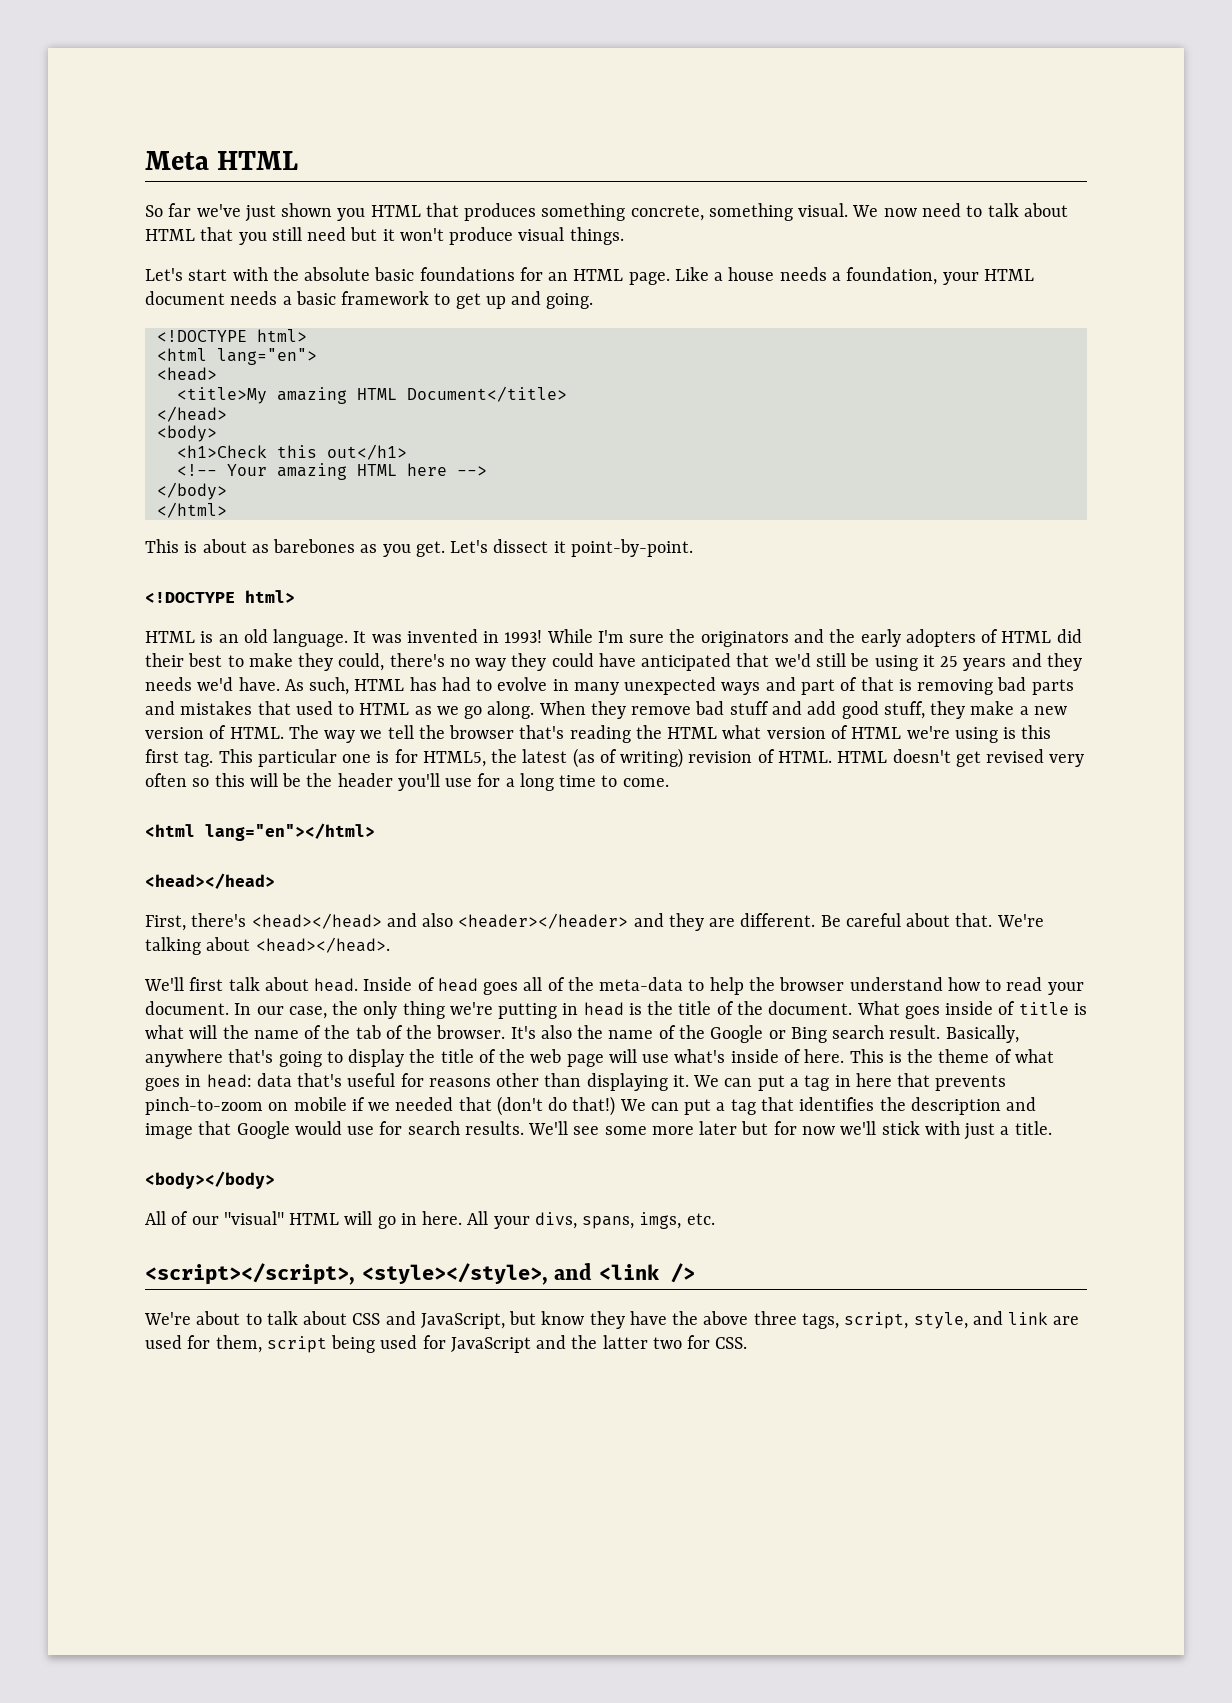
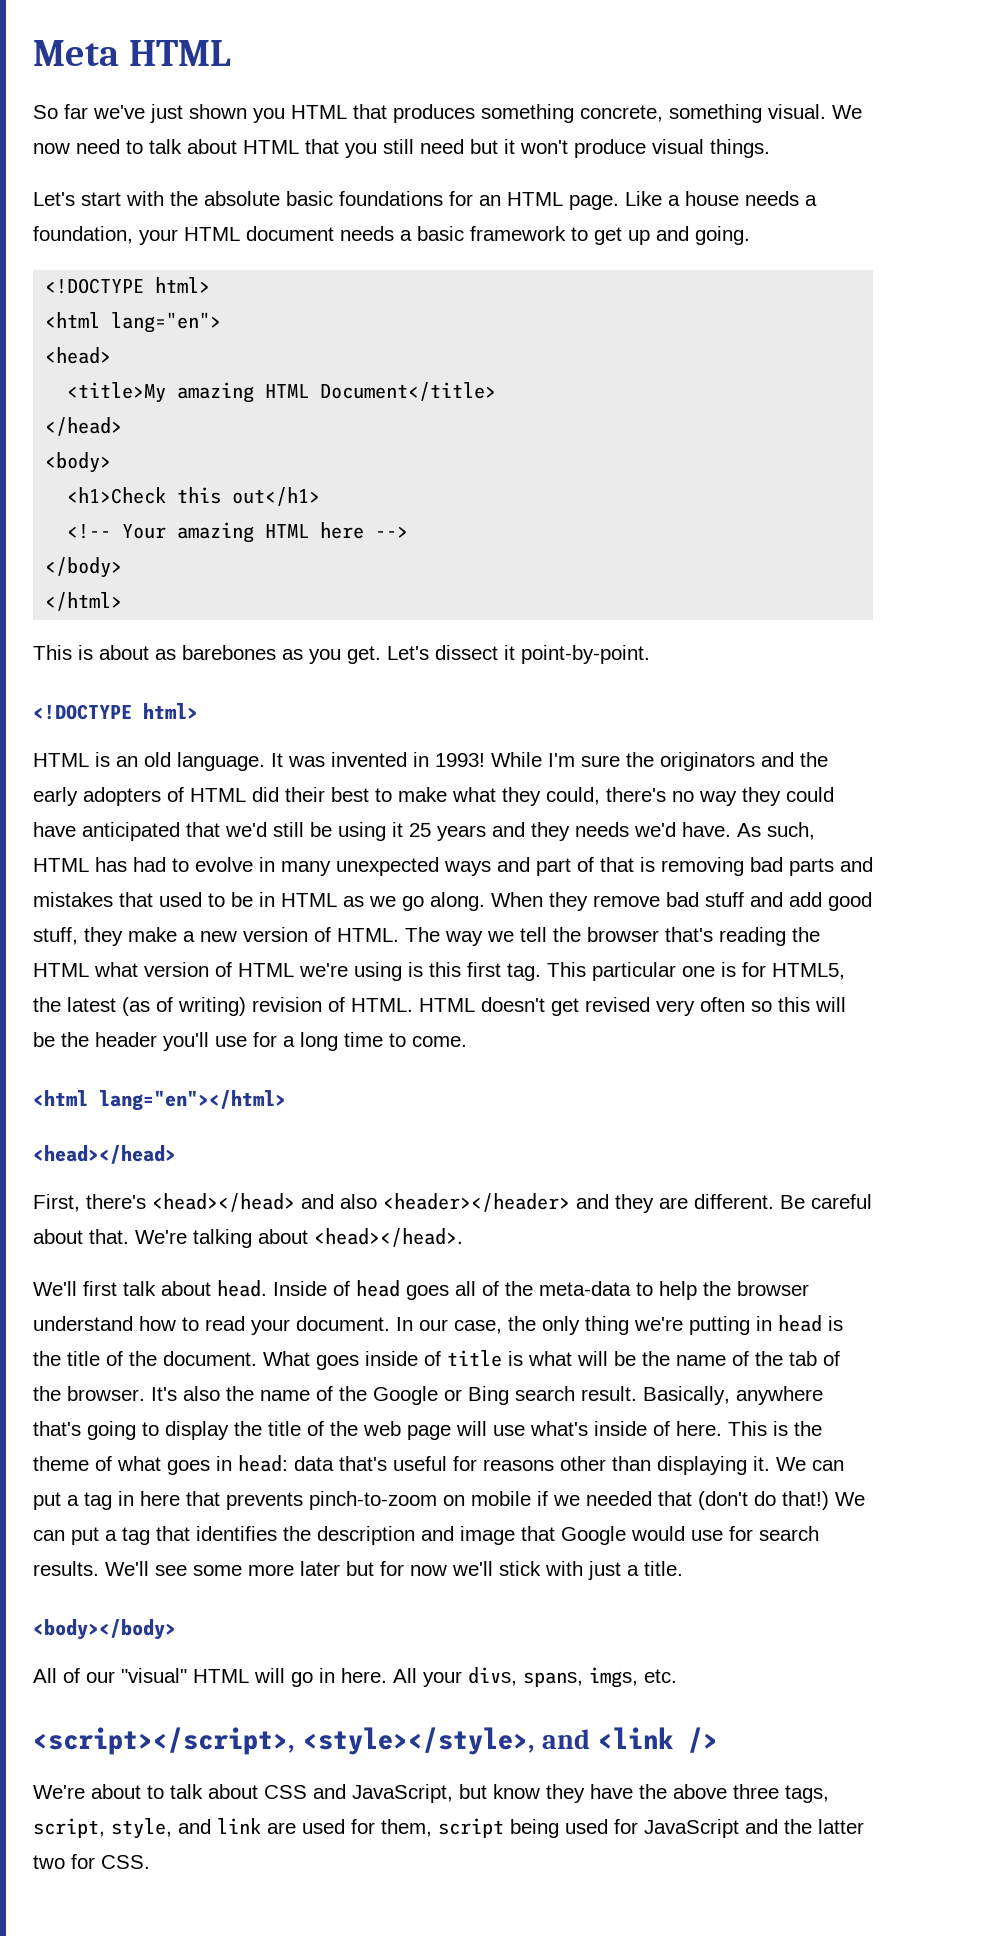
- While I'm sure the originators and the early adopters of HTML did their best to make they could, there's no way they could have anticipated that we'd still be using it 25 years and they needs we'd have.
+ While I'm sure the originators and the early adopters of HTML did their best to make what they could, there's no way they could have anticipated that we'd still be using it 25 years and they needs we'd have.
- As such, HTML has had to evolve in many unexpected ways and part of that is removing bad parts and mistakes that used to HTML as we go along.
+ As such, HTML has had to evolve in many unexpected ways and part of that is removing bad parts and mistakes that used to be in HTML as we go along.
- What goes inside of title is what will the name of the tab of the browser.
+ What goes inside of title is what will be the name of the tab of the browser.

